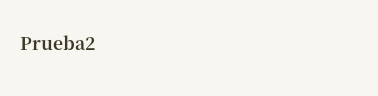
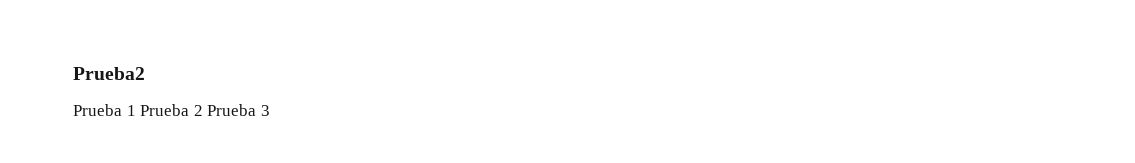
+ Prueba 1 Prueba 2 Prueba 3

